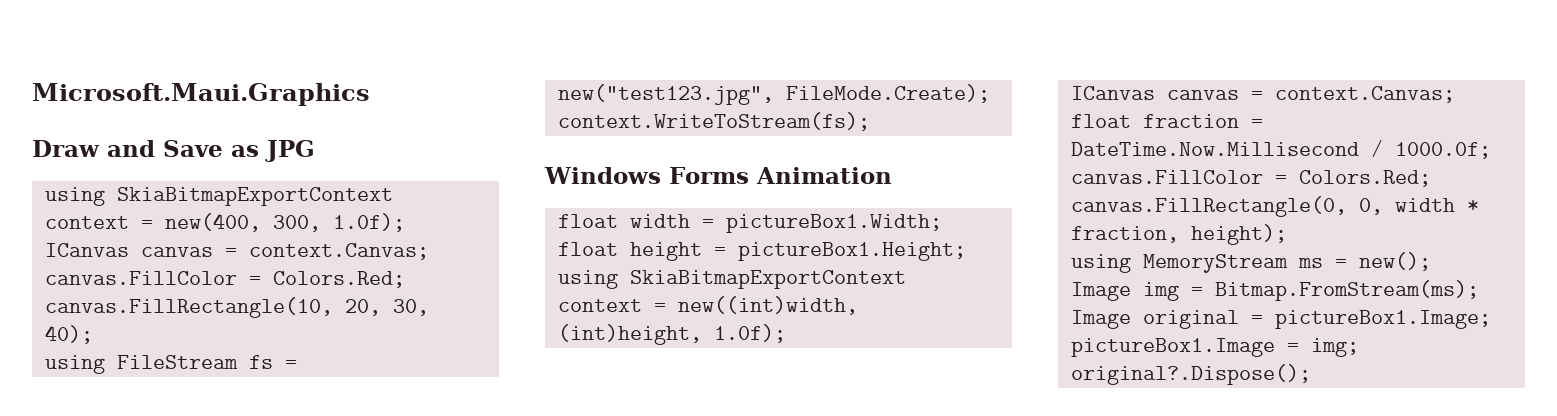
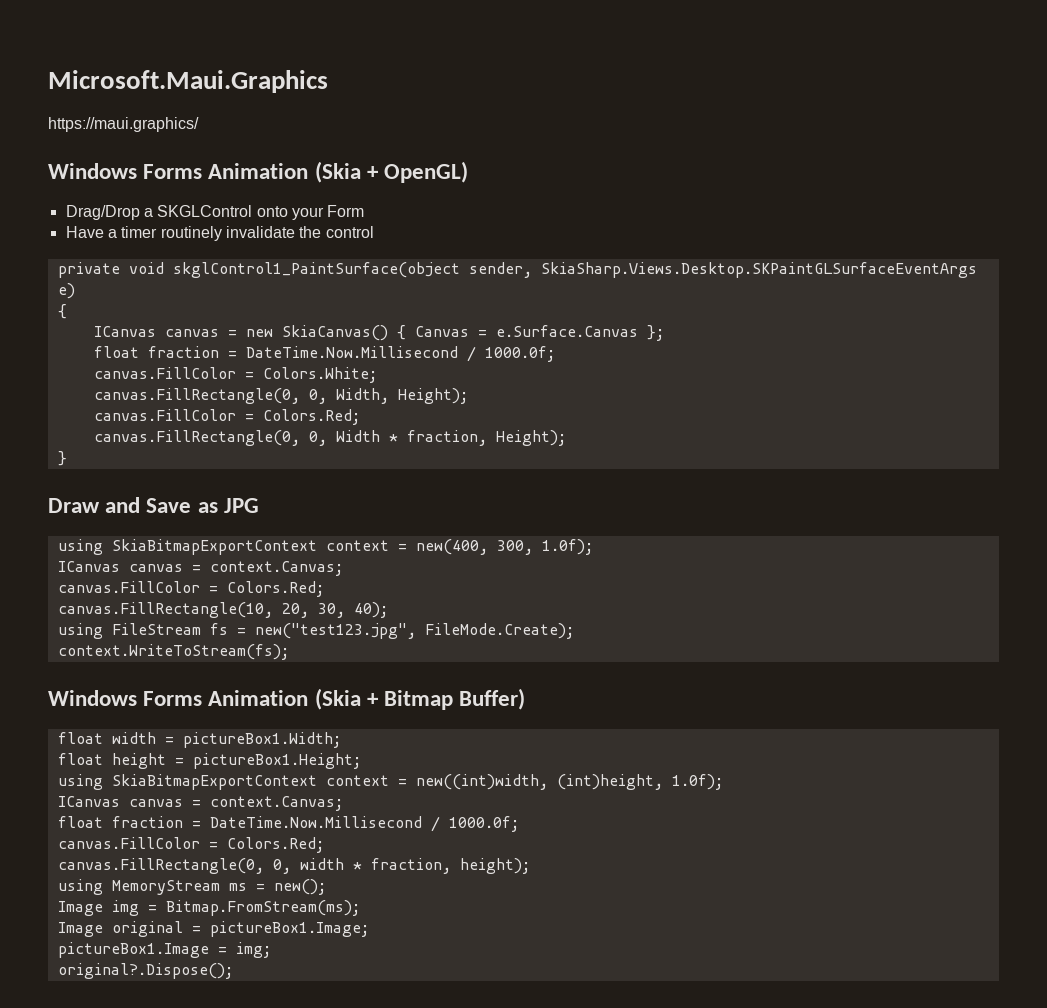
+ https://maui.graphics/
+ Windows Forms Animation (Skia + OpenGL)
+ Drag/Drop a SKGLControl onto your Form
+ Have a timer routinely invalidate the control
+ private void skglControl1_PaintSurface(object sender, SkiaSharp.Views.Desktop.SKPaintGLSurfaceEventArgs e)
+ {
+ ICanvas canvas = new SkiaCanvas() { Canvas = e.Surface.Canvas };
+ float fraction = DateTime.Now.Millisecond / 1000.0f;
+ canvas.FillColor = Colors.White;
+ canvas.FillRectangle(0, 0, Width, Height);
+ canvas.FillColor = Colors.Red;
+ canvas.FillRectangle(0, 0, Width * fraction, Height);
+ }
- Windows Forms Animation
+ Windows Forms Animation (Skia + Bitmap Buffer)

